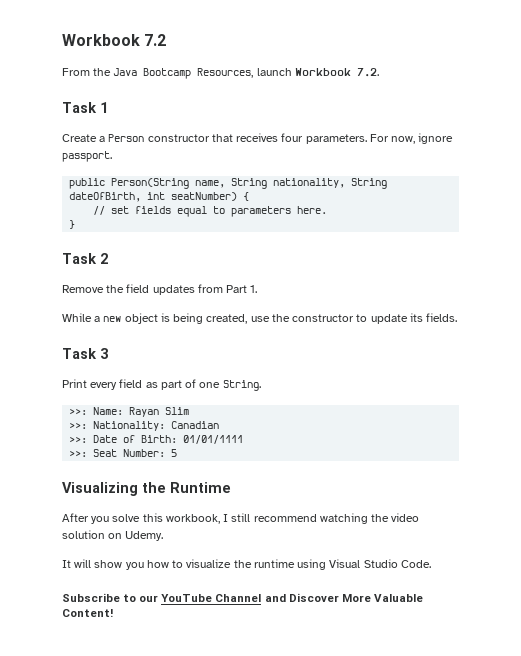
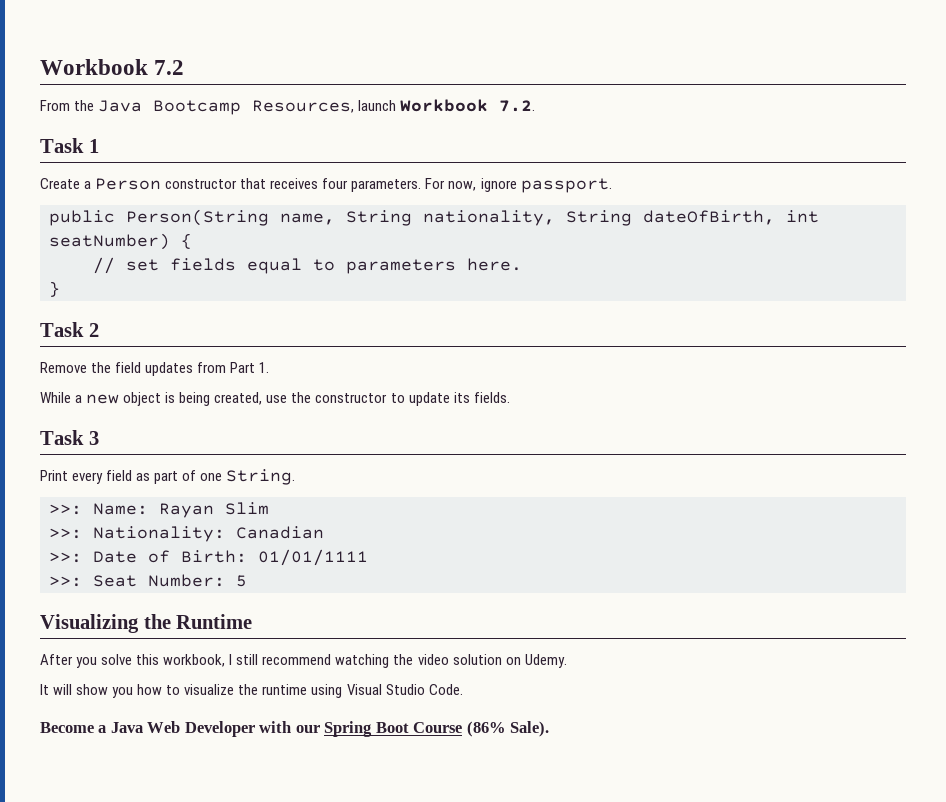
- Subscribe to our YouTube Channel and Discover More Valuable Content!
+ Become a Java Web Developer with our Spring Boot Course (86% Sale).

